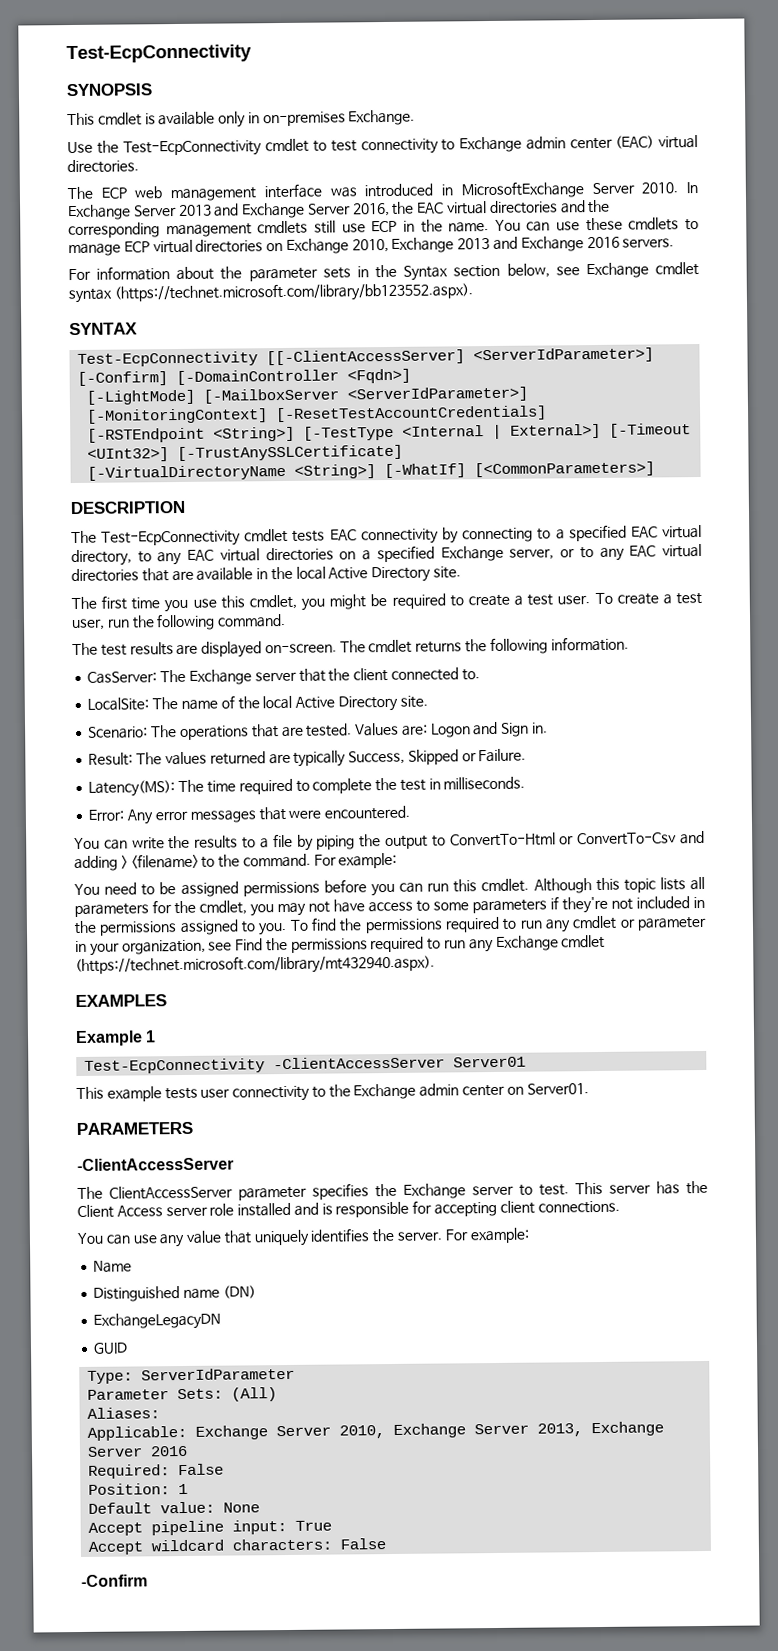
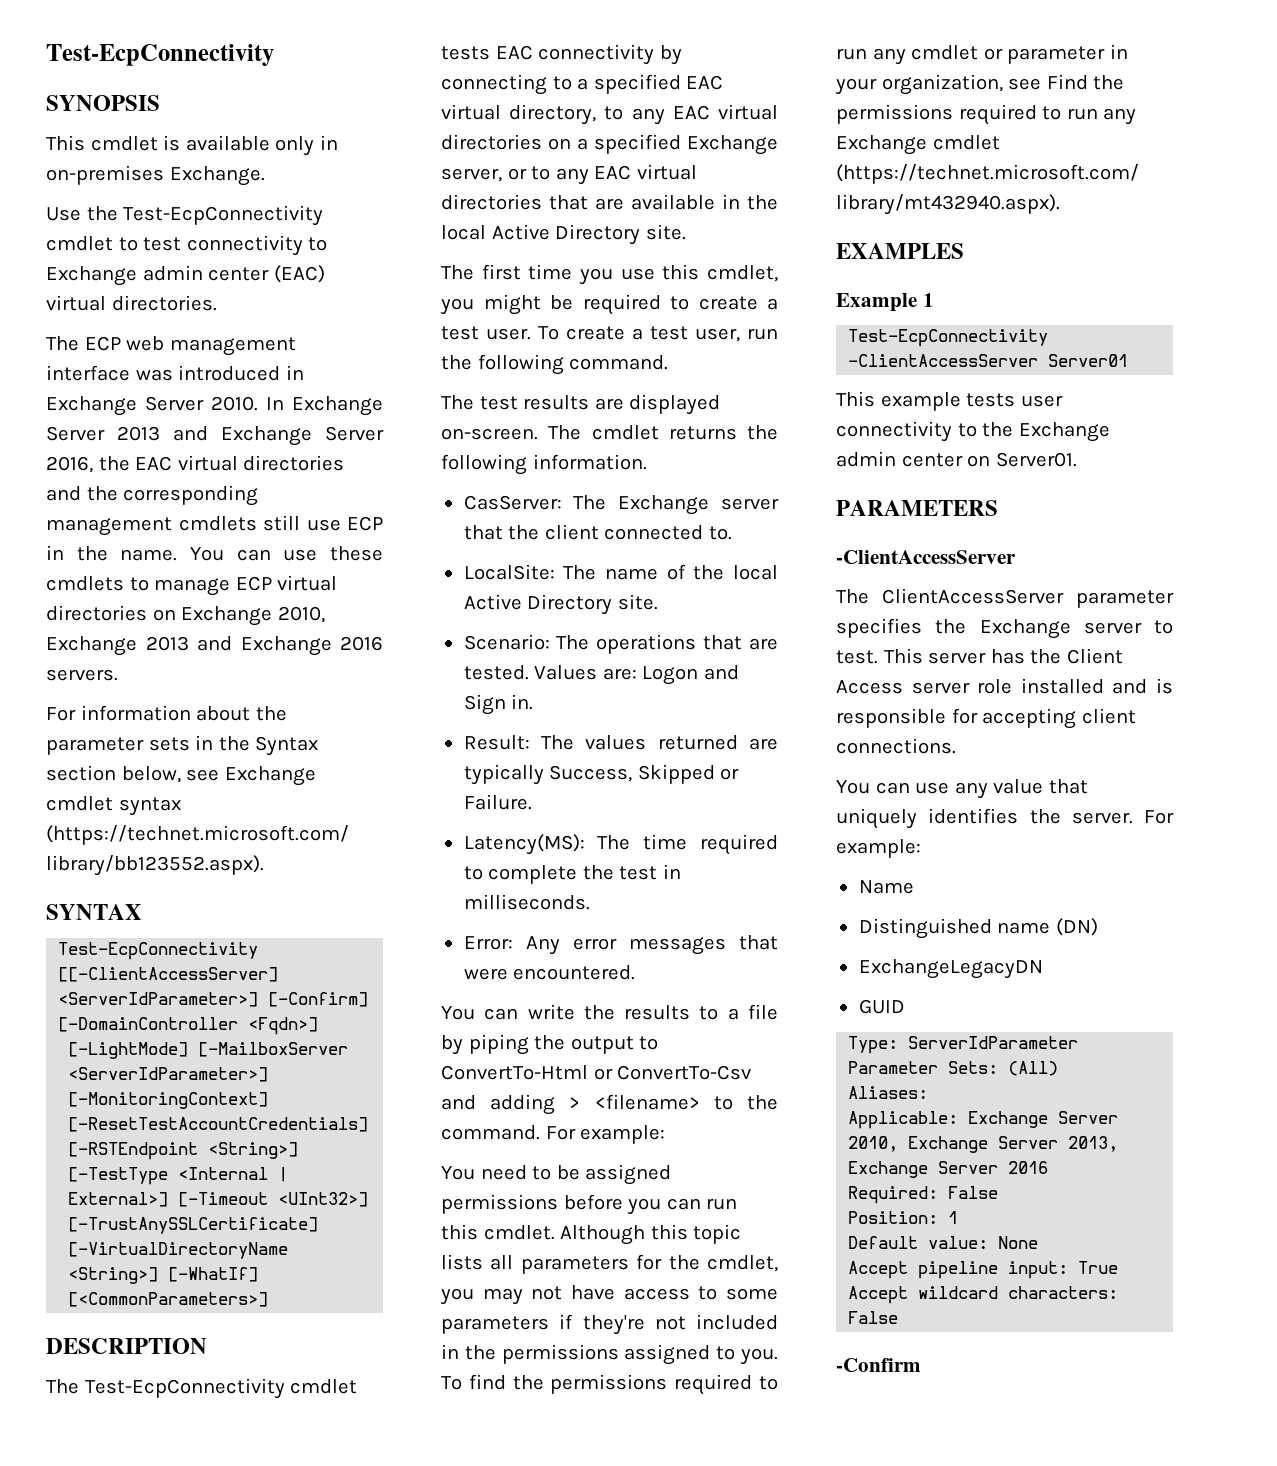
- The ECP web management interface was introduced in MicrosoftExchange Server 2010.
+ The ECP web management interface was introduced in Exchange Server 2010.

